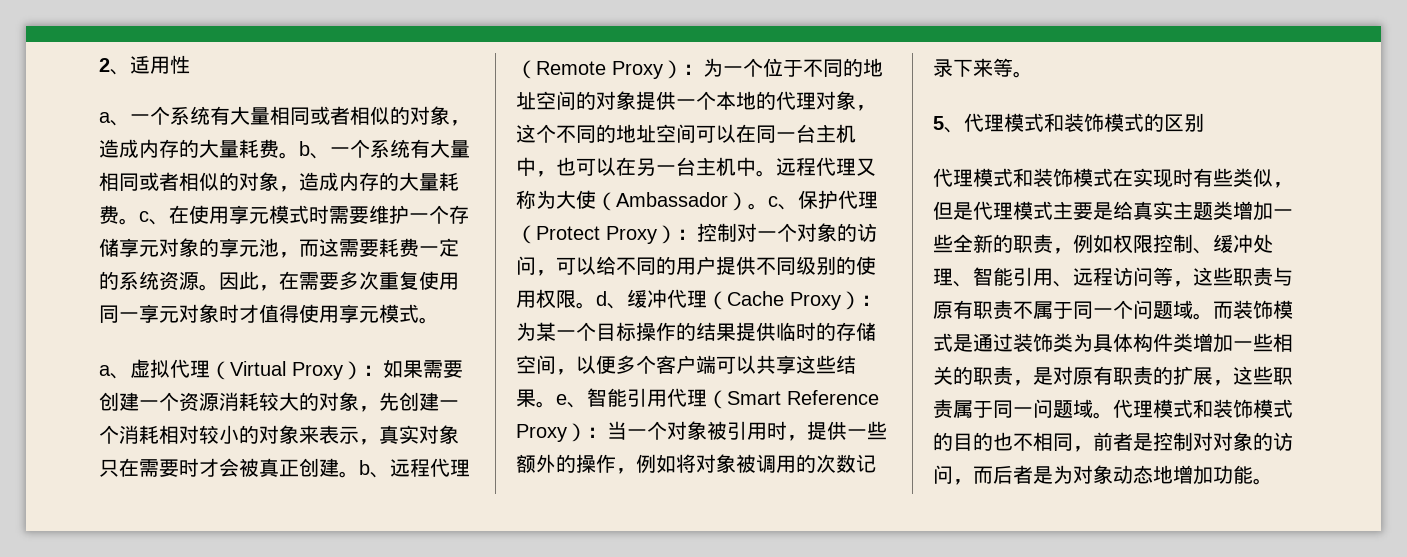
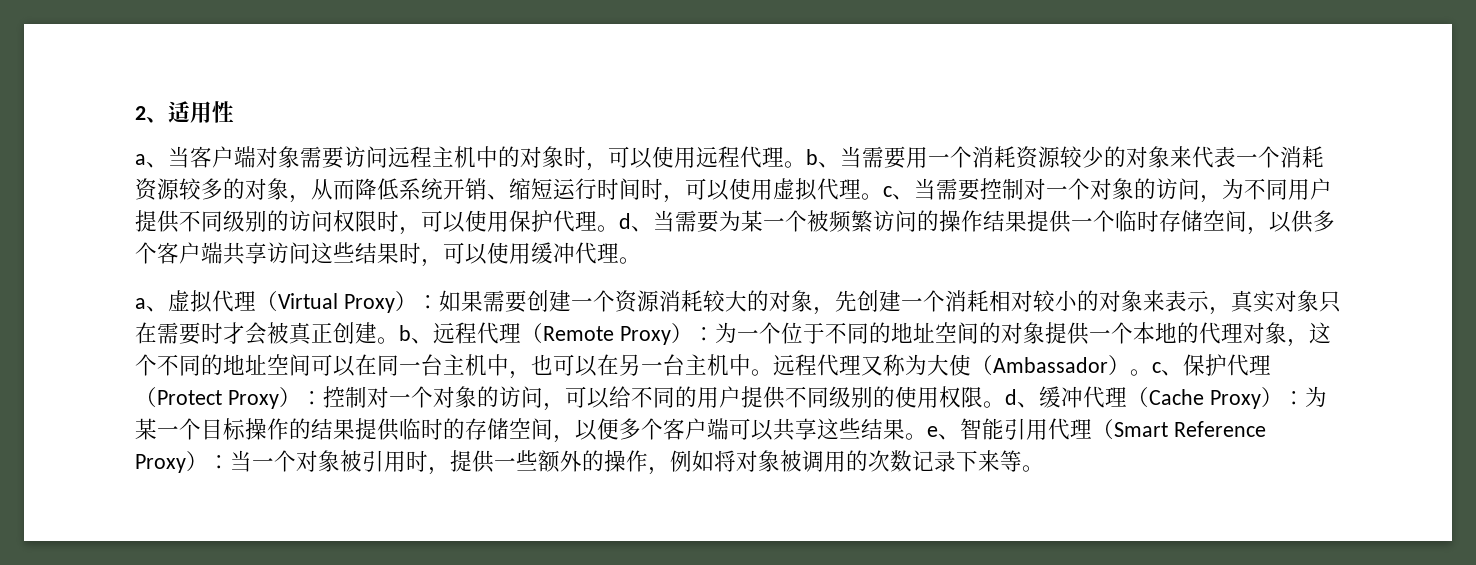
- a、一个系统有大量相同或者相似的对象，造成内存的大量耗费。b、一个系统有大量相同或者相似的对象，造成内存的大量耗费。c、在使用享元模式时需要维护一个存储享元对象的享元池，而这需要耗费一定的系统资源。因此，在需要多次重复使用同一享元对象时才值得使用享元模式。
+ a、当客户端对象需要访问远程主机中的对象时，可以使用远程代理。b、当需要用一个消耗资源较少的对象来代表一个消耗资源较多的对象，从而降低系统开销、缩短运行时间时，可以使用虚拟代理。c、当需要控制对一个对象的访问，为不同用户提供不同级别的访问权限时，可以使用保护代理。d、当需要为某一个被频繁访问的操作结果提供一个临时存储空间，以供多个客户端共享访问这些结果时，可以使用缓冲代理。
- 5、代理模式和装饰模式的区别
- 代理模式和装饰模式在实现时有些类似，但是代理模式主要是给真实主题类增加一些全新的职责，例如权限控制、缓冲处理、智能引用、远程访问等，这些职责与原有职责不属于同一个问题域。而装饰模式是通过装饰类为具体构件类增加一些相关的职责，是对原有职责的扩展，这些职责属于同一问题域。代理模式和装饰模式的目的也不相同，前者是控制对对象的访问，而后者是为对象动态地增加功能。

